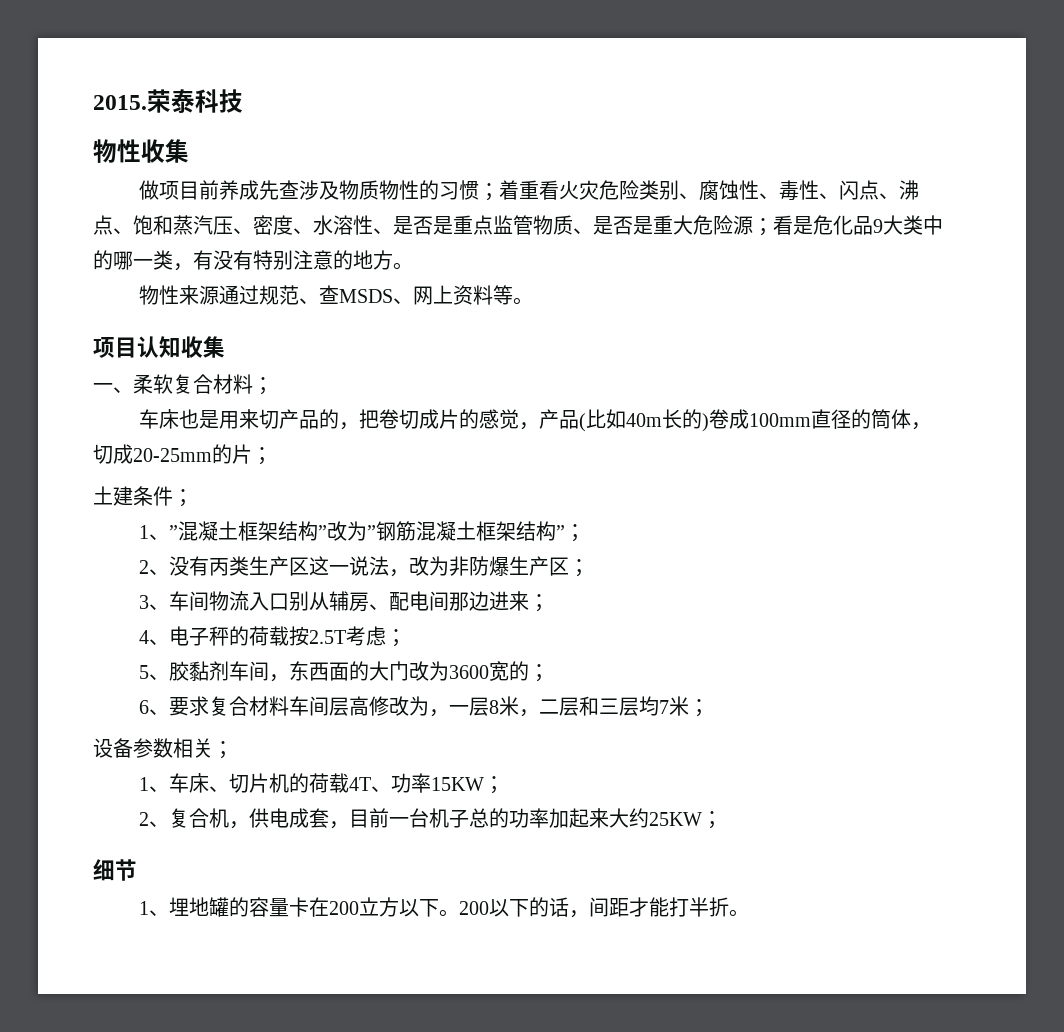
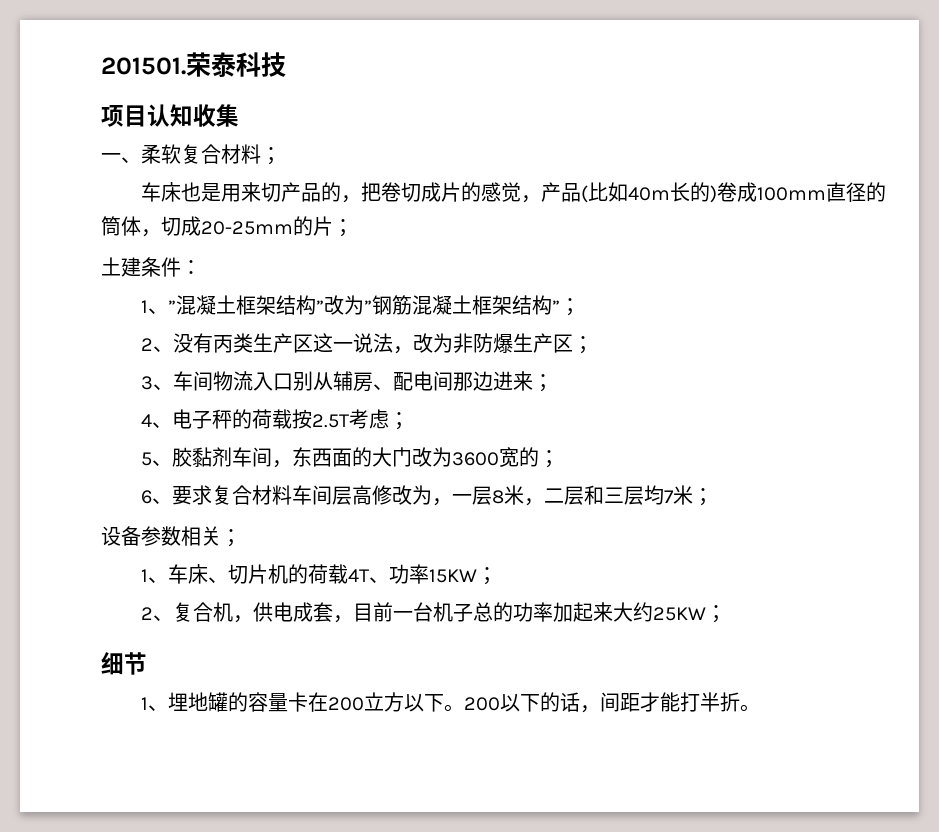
- 2015.
+ 201501.
- 物性收集
- 做项目前养成先查涉及物质物性的习惯；着重看火灾危险类别、腐蚀性、毒性、闪点、沸点、饱和蒸汽压、密度、水溶性、是否是重点监管物质、是否是重大危险源；看是危化品9大类中的哪一类，有没有特别注意的地方。
- 物性来源通过规范、查MSDS、网上资料等。
- 土建条件；
+ 土建条件：

